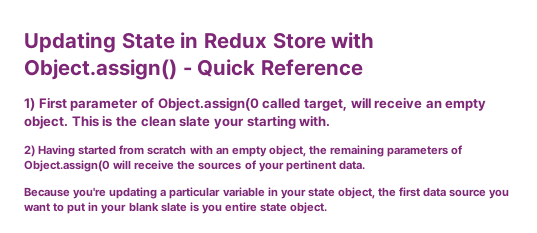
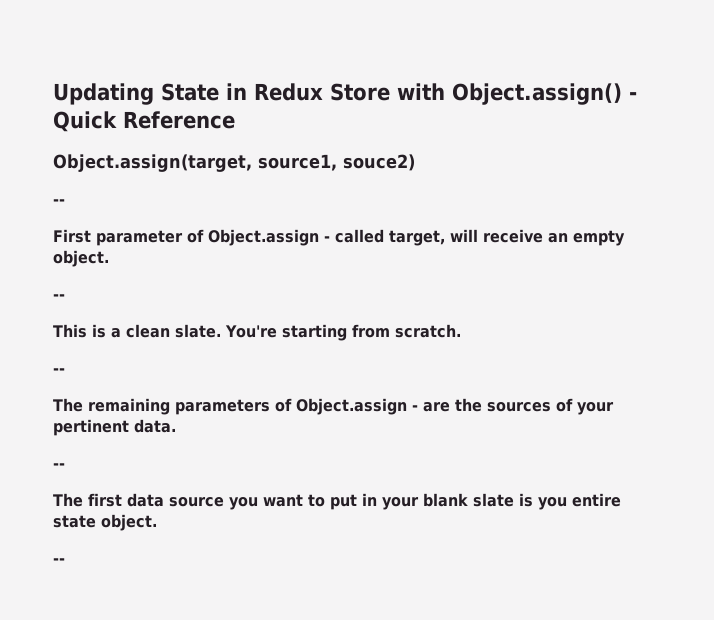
- 1) First parameter of Object.assign(0 called target, will receive an empty object. This is the clean slate your starting with.
- 2) Having started from scratch with an empty object, the remaining parameters of Object.assign(0 will receive the sources of your pertinent data.
- Because you're updating a particular variable in your state object, the first data source you want to put in your blank slate is you entire state object.
+ Object.assign(target, source1, souce2)
+ --
+ First parameter of Object.assign - called target, will receive an empty object.
+ --
+ This is a clean slate. You're starting from scratch.
+ --
+ The remaining parameters of Object.assign - are the sources of your pertinent data.
+ --
+ The first data source you want to put in your blank slate is you entire state object.
+ --

